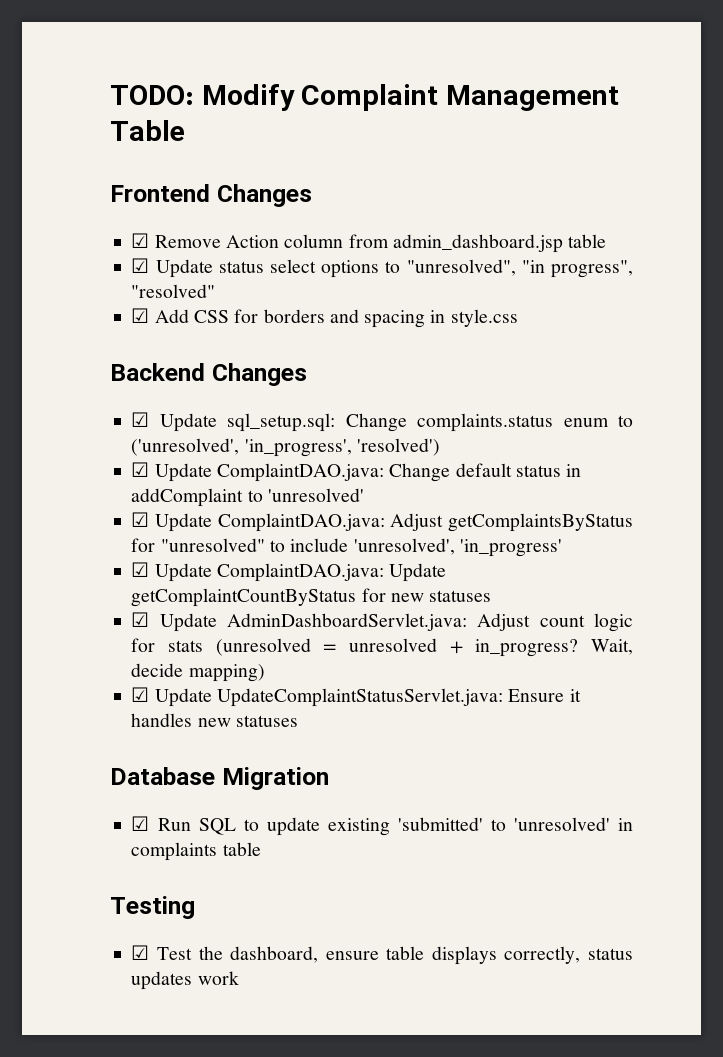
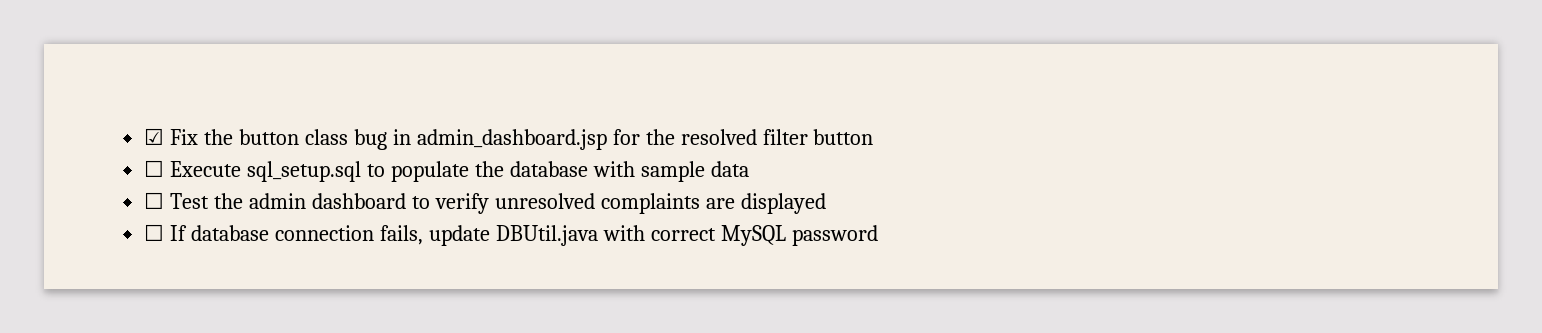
- TODO: Modify Complaint Management Table
- Frontend Changes
- ☑ Remove Action column from admin_dashboard.jsp table
- ☑ Update status select options to "unresolved", "in progress", "resolved"
- ☑ Add CSS for borders and spacing in style.css
- Backend Changes
- ☑ Update sql_setup.sql: Change complaints.status enum to ('unresolved', 'in_progress', 'resolved')
- ☑ Update ComplaintDAO.java: Change default status in addComplaint to 'unresolved'
- ☑ Update ComplaintDAO.java: Adjust getComplaintsByStatus for "unresolved" to include 'unresolved', 'in_progress'
- ☑ Update ComplaintDAO.java: Update getComplaintCountByStatus for new statuses
- ☑ Update AdminDashboardServlet.java: Adjust count logic for stats (unresolved = unresolved + in_progress? Wait, decide mapping)
- ☑ Update UpdateComplaintStatusServlet.java: Ensure it handles new statuses
- Database Migration
- ☑ Run SQL to update existing 'submitted' to 'unresolved' in complaints table
- Testing
- ☑ Test the dashboard, ensure table displays correctly, status updates work
+ ☑ Fix the button class bug in admin_dashboard.jsp for the resolved filter button
+ ☐ Execute sql_setup.sql to populate the database with sample data
+ ☐ Test the admin dashboard to verify unresolved complaints are displayed
+ ☐ If database connection fails, update DBUtil.java with correct MySQL password

